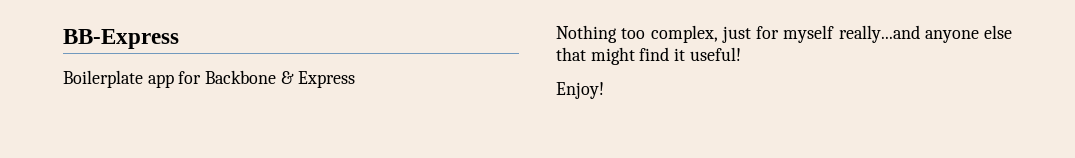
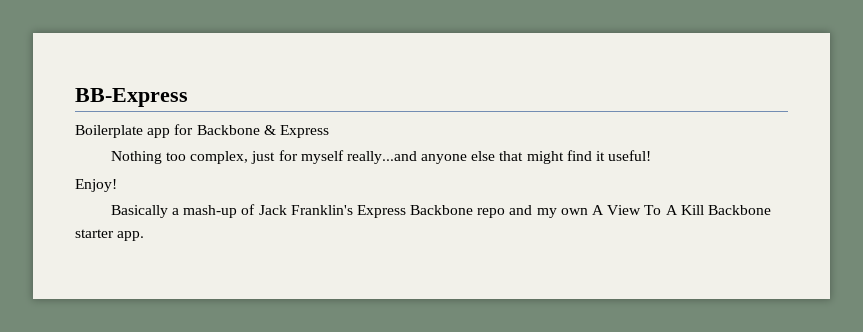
+ Basically a mash-up of Jack Franklin's Express Backbone repo and my own A View To A Kill Backbone starter app.

